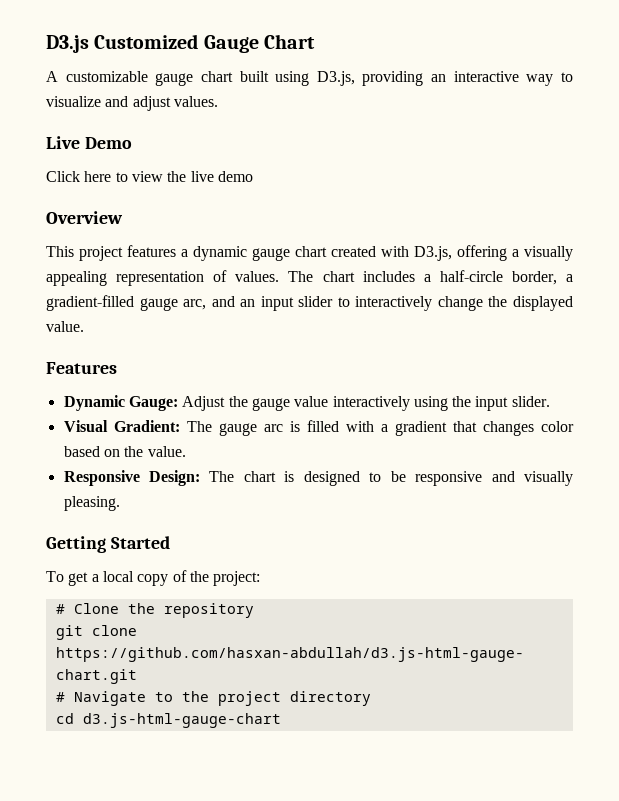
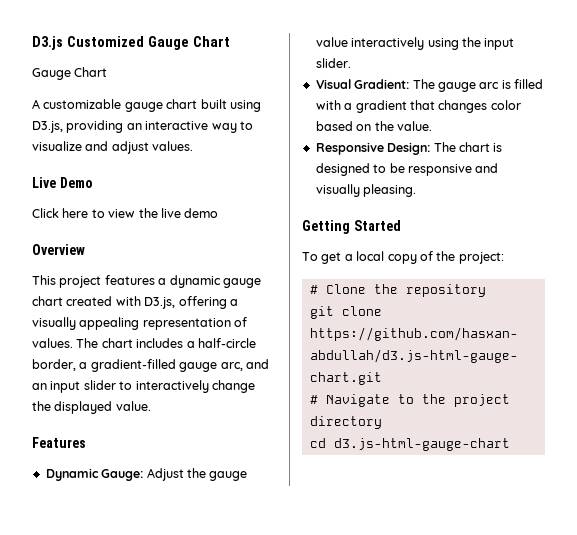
  D3.js Customized Gauge Chart
+ Gauge Chart

